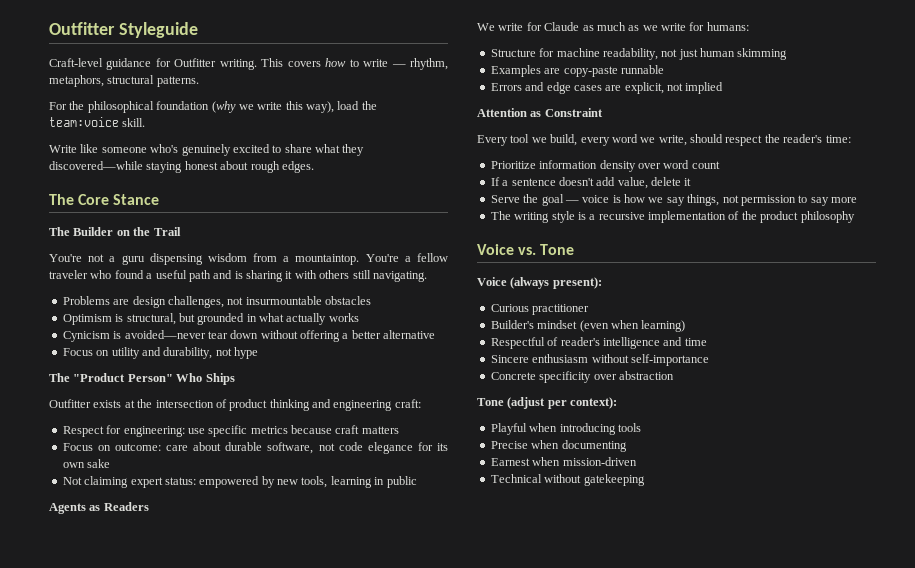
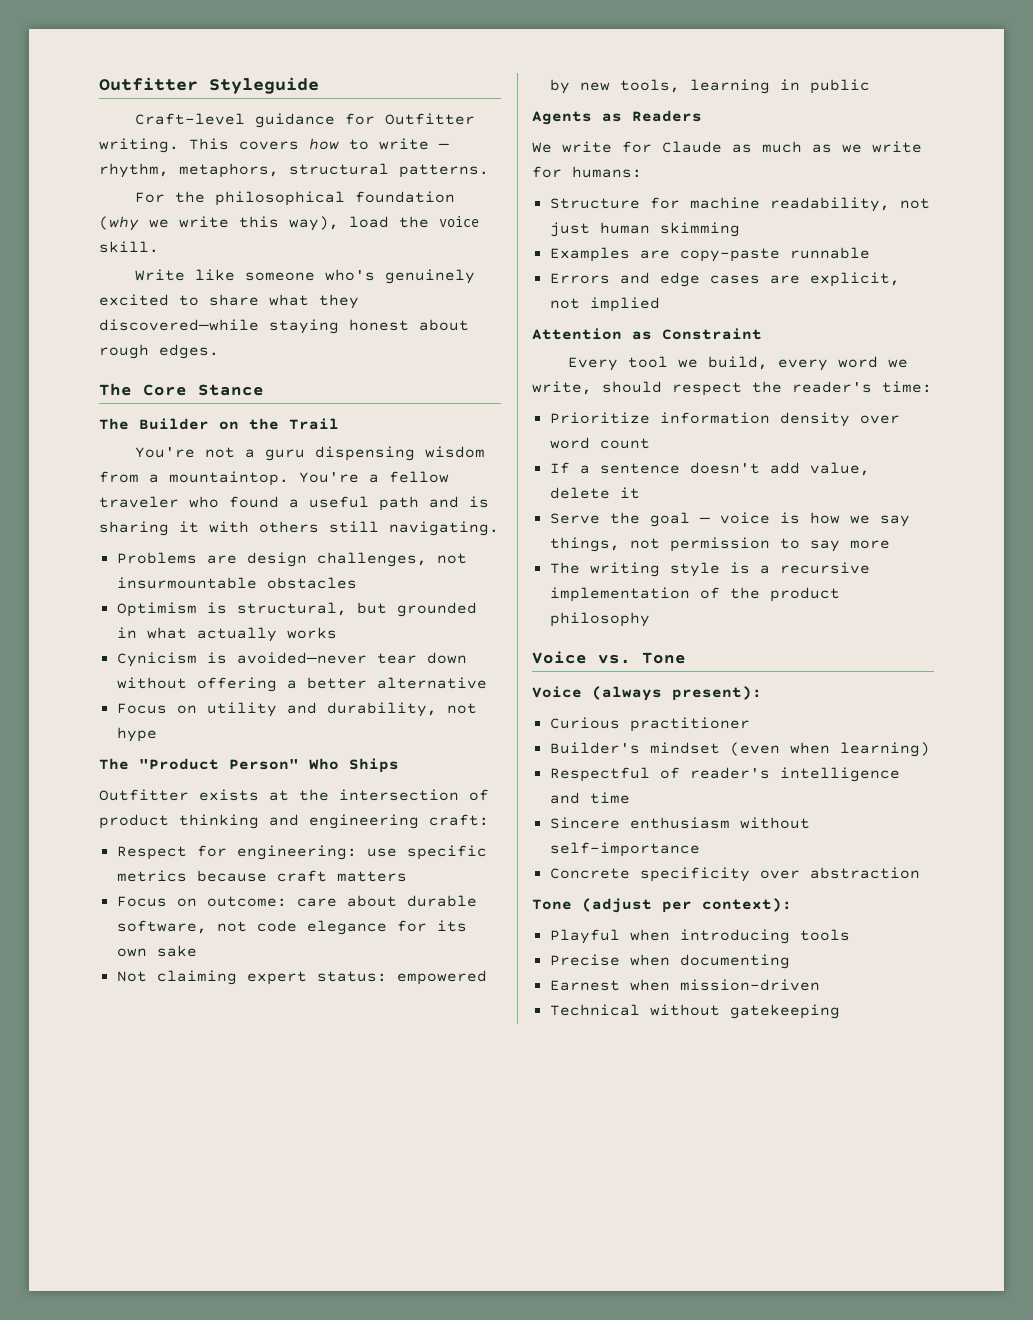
- For the philosophical foundation (why we write this way), load the team:voice skill.
+ For the philosophical foundation (why we write this way), load the voice skill.

